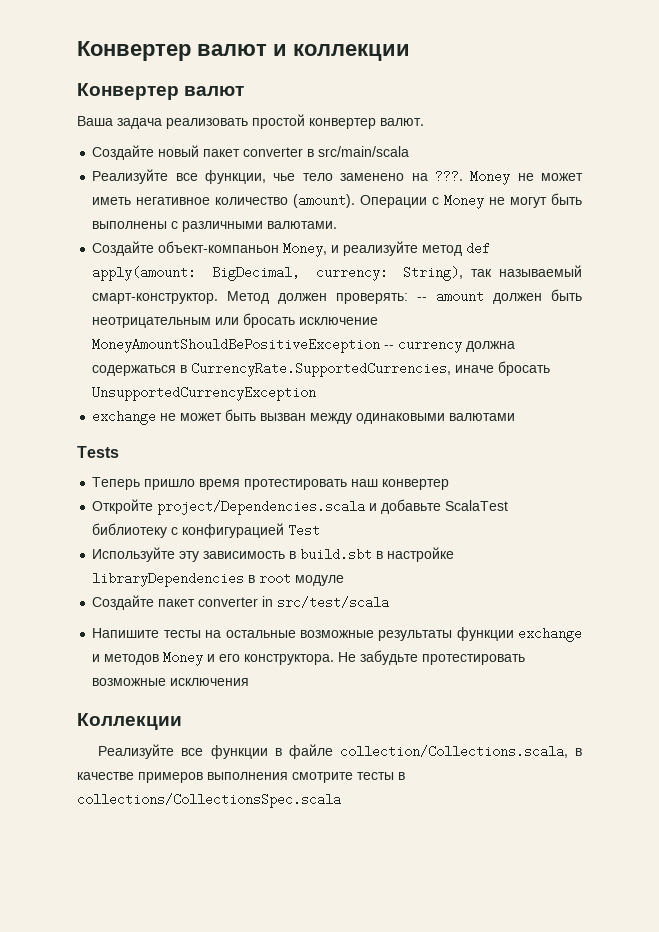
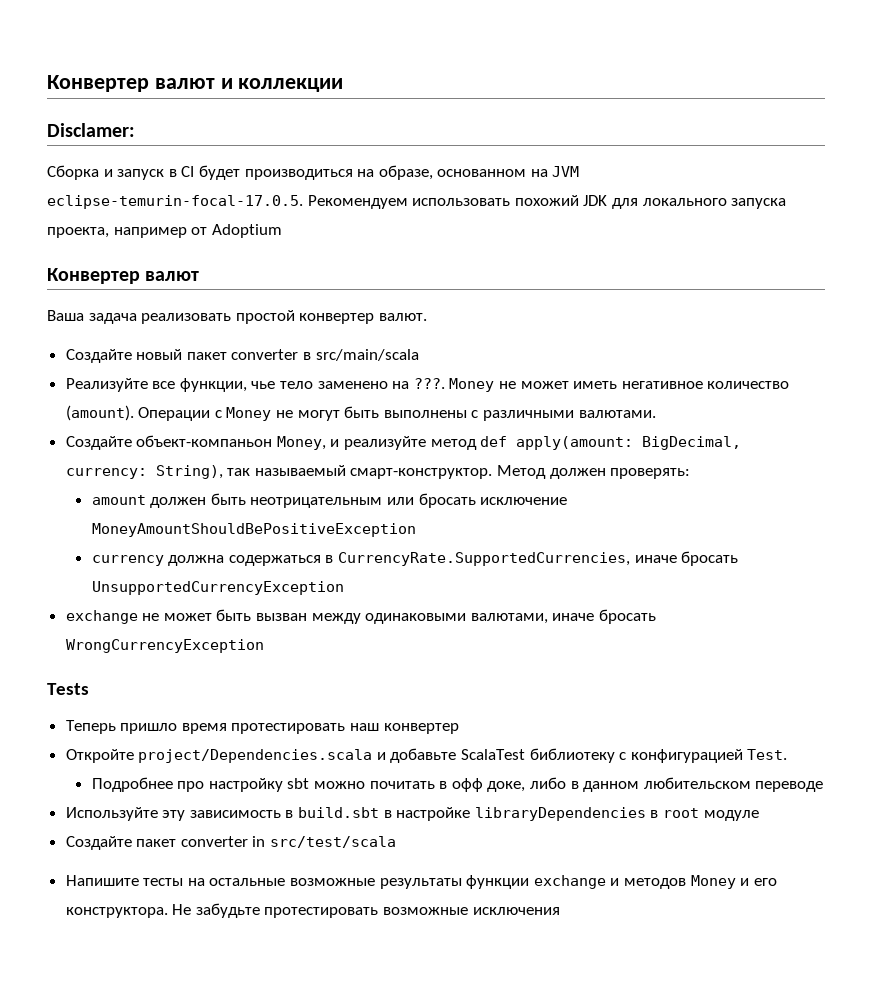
+ Disclamer:
+ Cборка и запуск в CI будет производиться на образе, основанном на JVM eclipse-temurin-focal-17.0.5. Рекомендуем использовать похожий JDK для локального запуска проекта, например от Adoptium
- Метод должен проверять: -- amount должен быть неотрицательным или бросать исключение MoneyAmountShouldBePositiveException -- currency должна содержаться в CurrencyRate.SupportedCurrencies, иначе бросать UnsupportedCurrencyException
+ Метод должен проверять:
+ amount должен быть неотрицательным или бросать исключение MoneyAmountShouldBePositiveException
+ currency должна содержаться в CurrencyRate.SupportedCurrencies, иначе бросать UnsupportedCurrencyException
- exchange не может быть вызван между одинаковыми валютами
+ exchange не может быть вызван между одинаковыми валютами, иначе бросать WrongCurrencyException
- Откройте project/Dependencies.scala и добавьте ScalaTest библиотеку с конфигурацией Test
+ Откройте project/Dependencies.scala и добавьте ScalaTest библиотеку с конфигурацией Test.
+ Подробнее про настройку sbt можно почитать в офф доке, либо в данном любительском переводе
- Коллекции
- Реализуйте все функции в файле collection/Collections.scala, в качестве примеров выполнения смотрите тесты в collections/CollectionsSpec.scala

